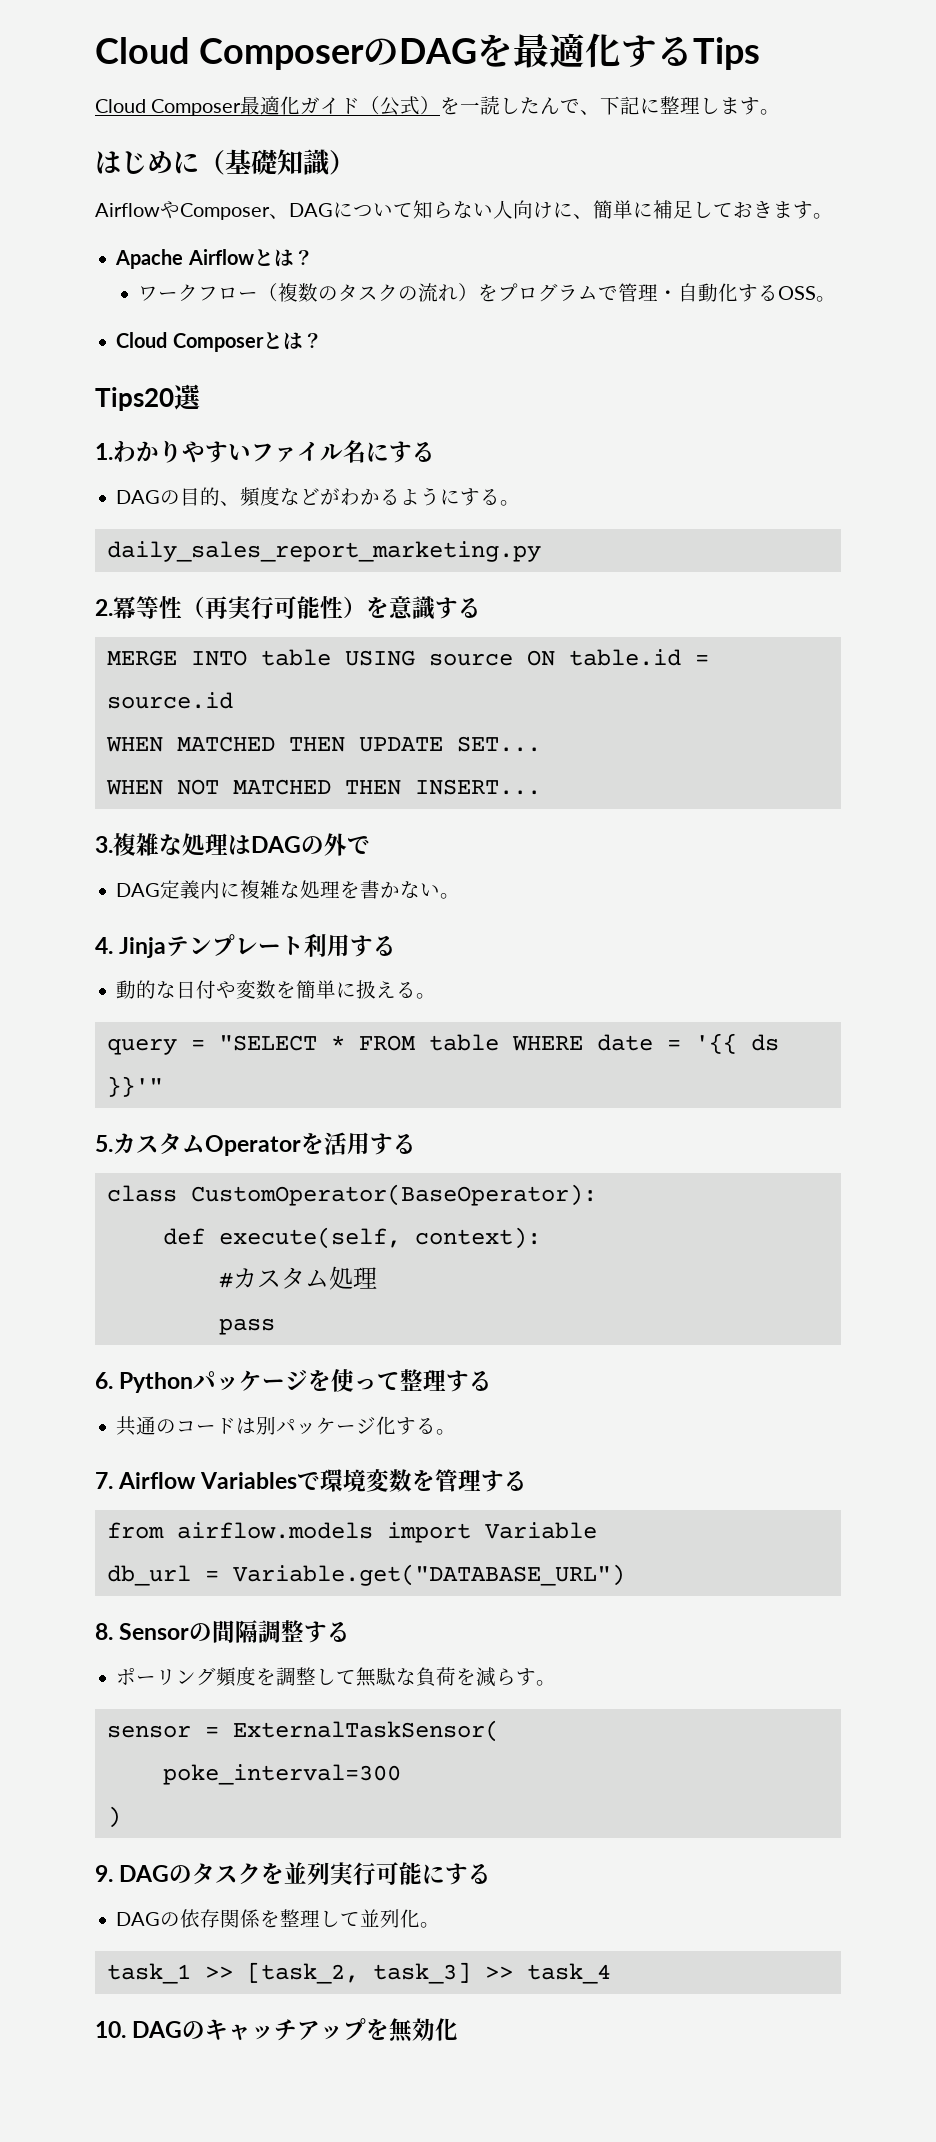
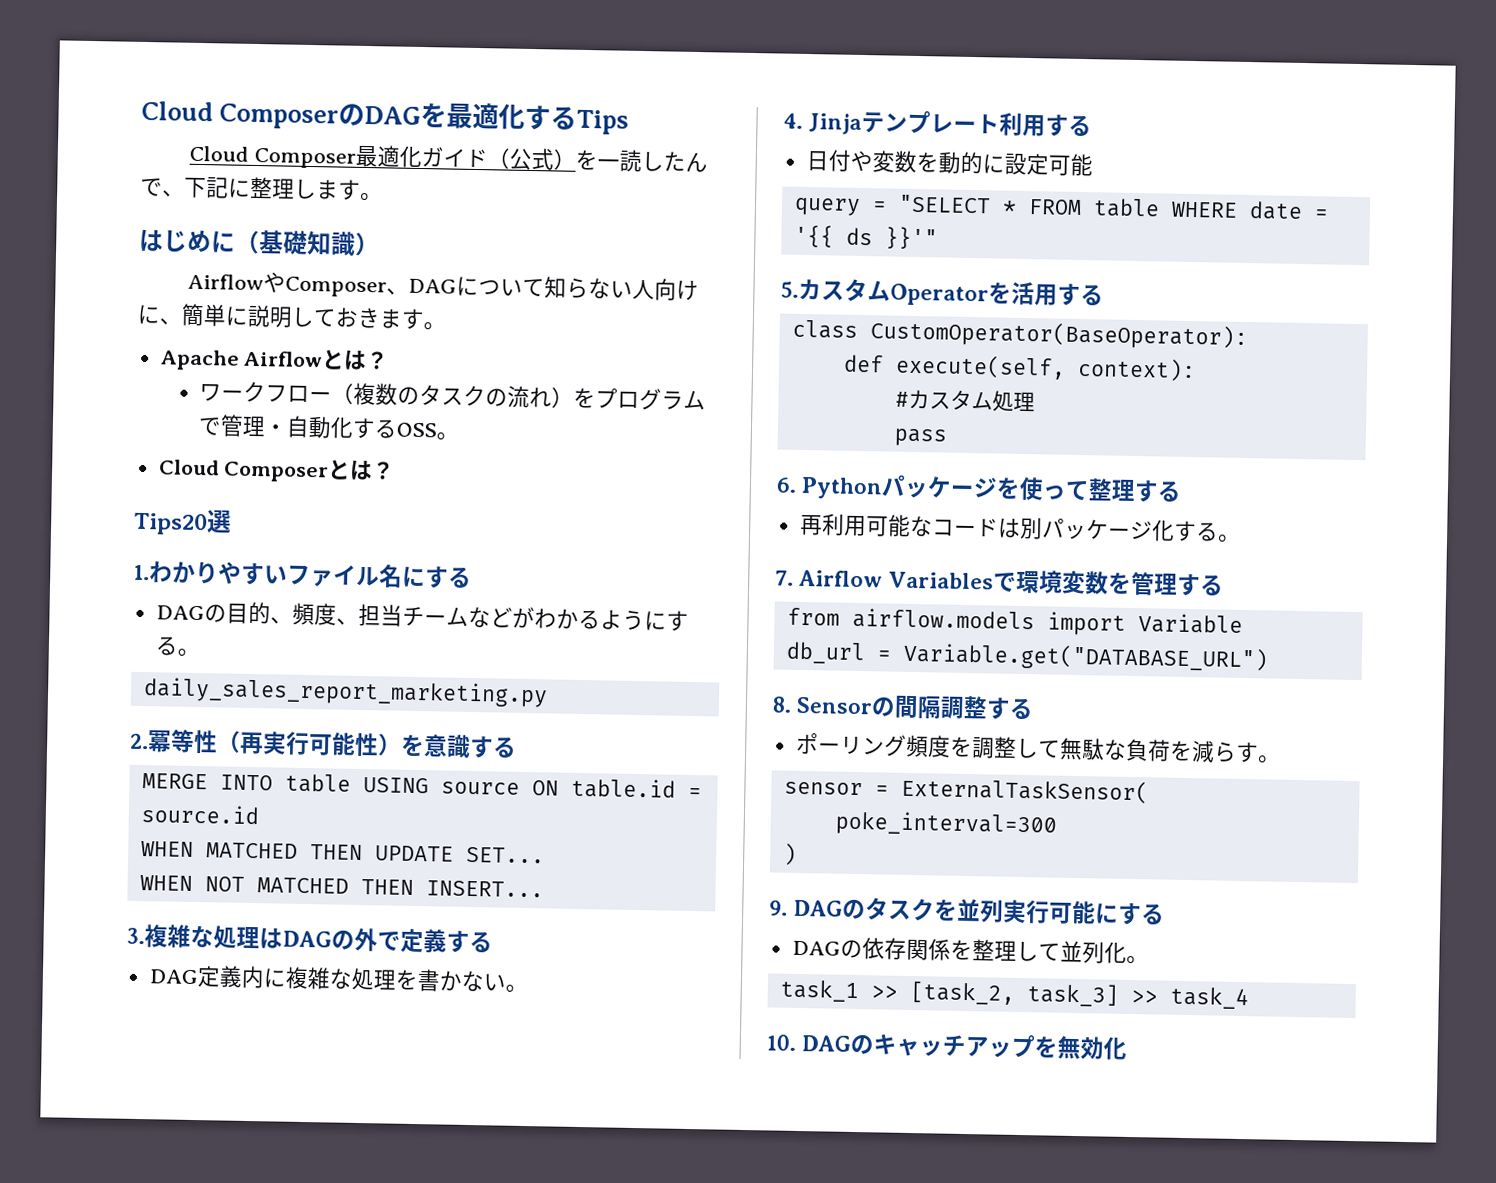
- AirflowやComposer、DAGについて知らない人向けに、簡単に補足しておきます。
+ AirflowやComposer、DAGについて知らない人向けに、簡単に説明しておきます。
- DAGの目的、頻度などがわかるようにする。
+ DAGの目的、頻度、担当チームなどがわかるようにする。
- 3.複雑な処理はDAGの外で
+ 3.複雑な処理はDAGの外で定義する
- 動的な日付や変数を簡単に扱える。
+ 日付や変数を動的に設定可能
- 共通のコードは別パッケージ化する。
+ 再利用可能なコードは別パッケージ化する。

